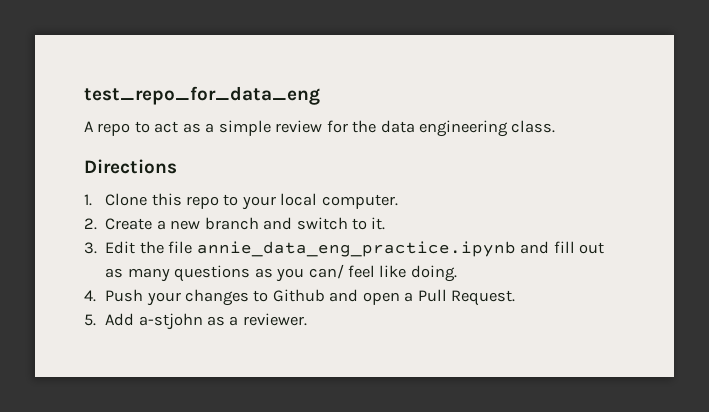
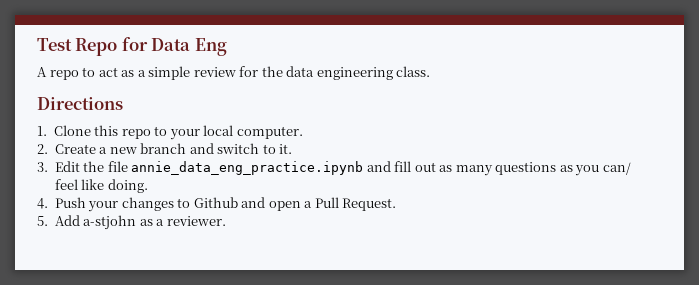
- test_repo_for_data_eng
+ Test Repo for Data Eng

